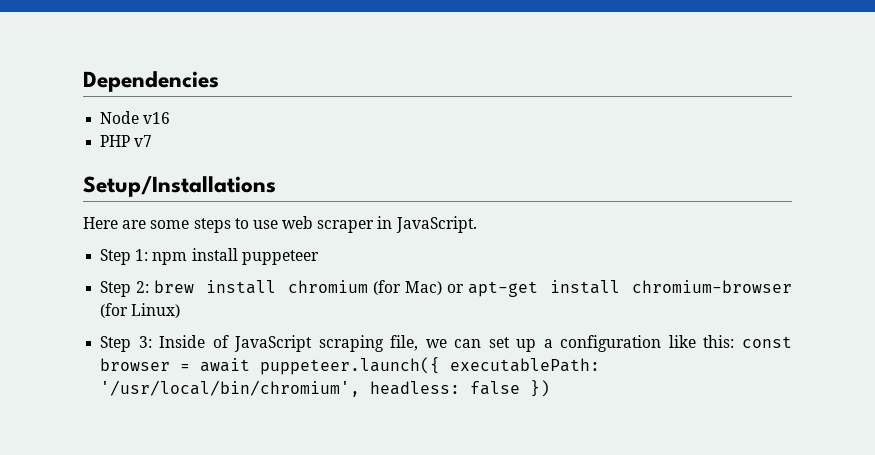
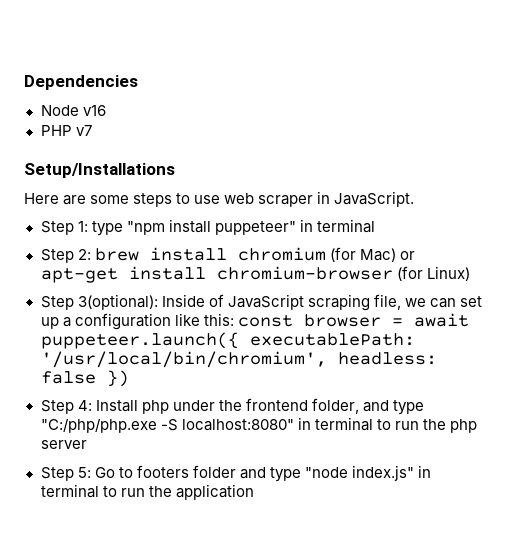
- Step 1: npm install puppeteer
+ Step 1: type "npm install puppeteer" in terminal
- Step 3: Inside of JavaScript scraping file, we can set up a configuration like this: const browser = await puppeteer.launch({ executablePath: '/usr/local/bin/chromium', headless: false })
+ Step 3(optional): Inside of JavaScript scraping file, we can set up a configuration like this: const browser = await puppeteer.launch({ executablePath: '/usr/local/bin/chromium', headless: false })
+ Step 4: Install php under the frontend folder, and type "C:/php/php.exe -S localhost:8080" in terminal to run the php server
+ Step 5: Go to footers folder and type "node index.js" in terminal to run the application

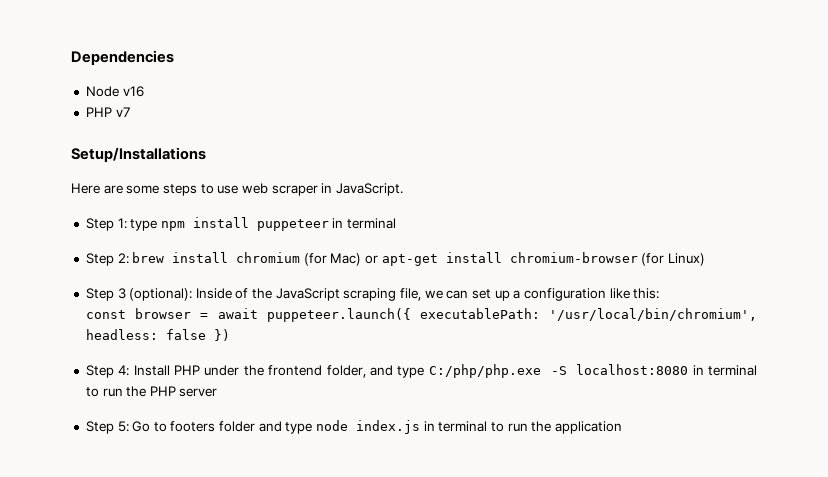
- Step 1: type "npm install puppeteer" in terminal
+ Step 1: type npm install puppeteer in terminal
- Step 3(optional): Inside of JavaScript scraping file, we can set up a configuration like this: const browser = await puppeteer.launch({ executablePath: '/usr/local/bin/chromium', headless: false })
+ Step 3 (optional): Inside of the JavaScript scraping file, we can set up a configuration like this:
+ const browser = await puppeteer.launch({ executablePath: '/usr/local/bin/chromium', headless: false })
- Step 4: Install php under the frontend folder, and type "C:/php/php.exe -S localhost:8080" in terminal to run the php server
+ Step 4: Install PHP under the frontend folder, and type C:/php/php.exe -S localhost:8080 in terminal to run the PHP server
- Step 5: Go to footers folder and type "node index.js" in terminal to run the application
+ Step 5: Go to footers folder and type node index.js in terminal to run the application

